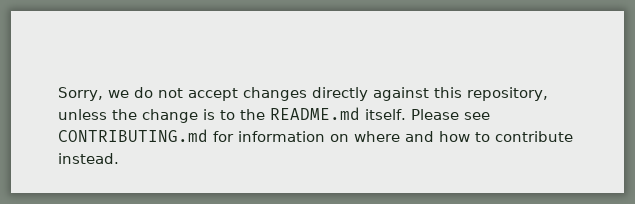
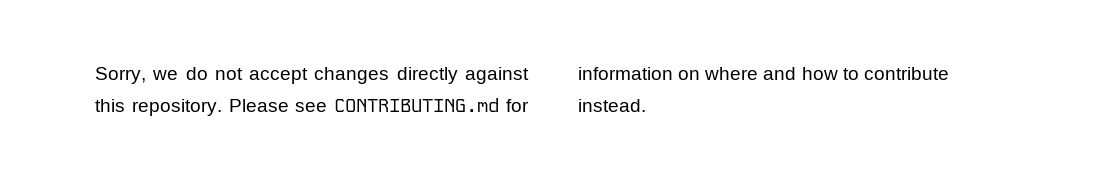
- Sorry, we do not accept changes directly against this repository, unless the change is to the README.md itself.
+ Sorry, we do not accept changes directly against this repository.

